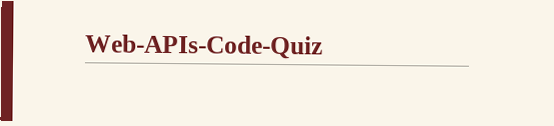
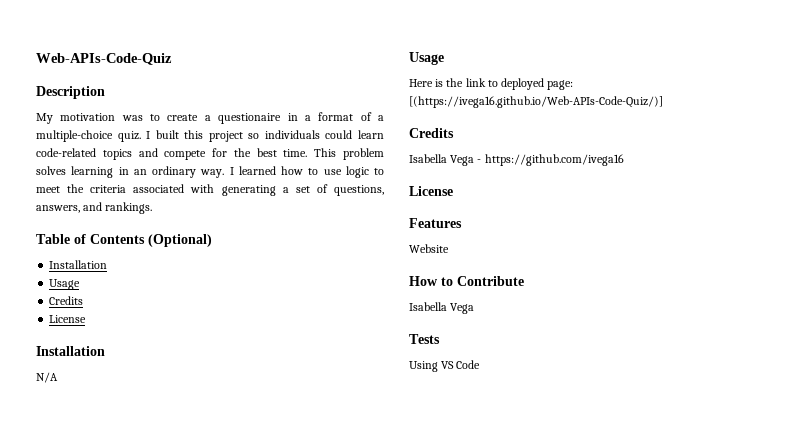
+ Description
+ My motivation was to create a questionaire in a format of a multiple-choice quiz. I built this project so individuals could learn code-related topics and compete for the best time. This problem solves learning in an ordinary way. I learned how to use logic to meet the criteria associated with generating a set of questions, answers, and rankings.
+ Table of Contents (Optional)
+ Installation
+ Usage
+ Credits
+ License
+ Installation
+ N/A
+ Usage
+ Here is the link to deployed page: [(https://ivega16.github.io/Web-APIs-Code-Quiz/)]
+ Credits
+ Isabella Vega - https://github.com/ivega16
+ License
+ Features
+ Website
+ How to Contribute
+ Isabella Vega
+ Tests
+ Using VS Code

